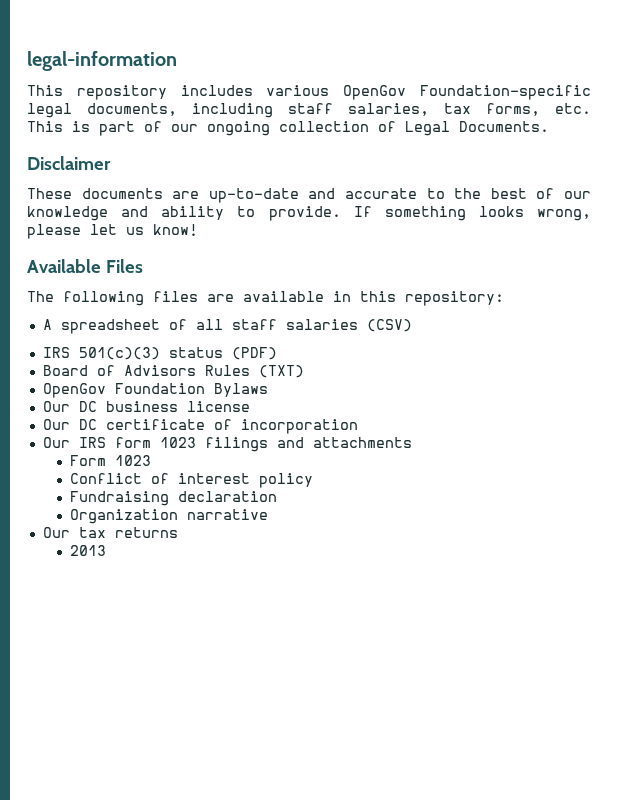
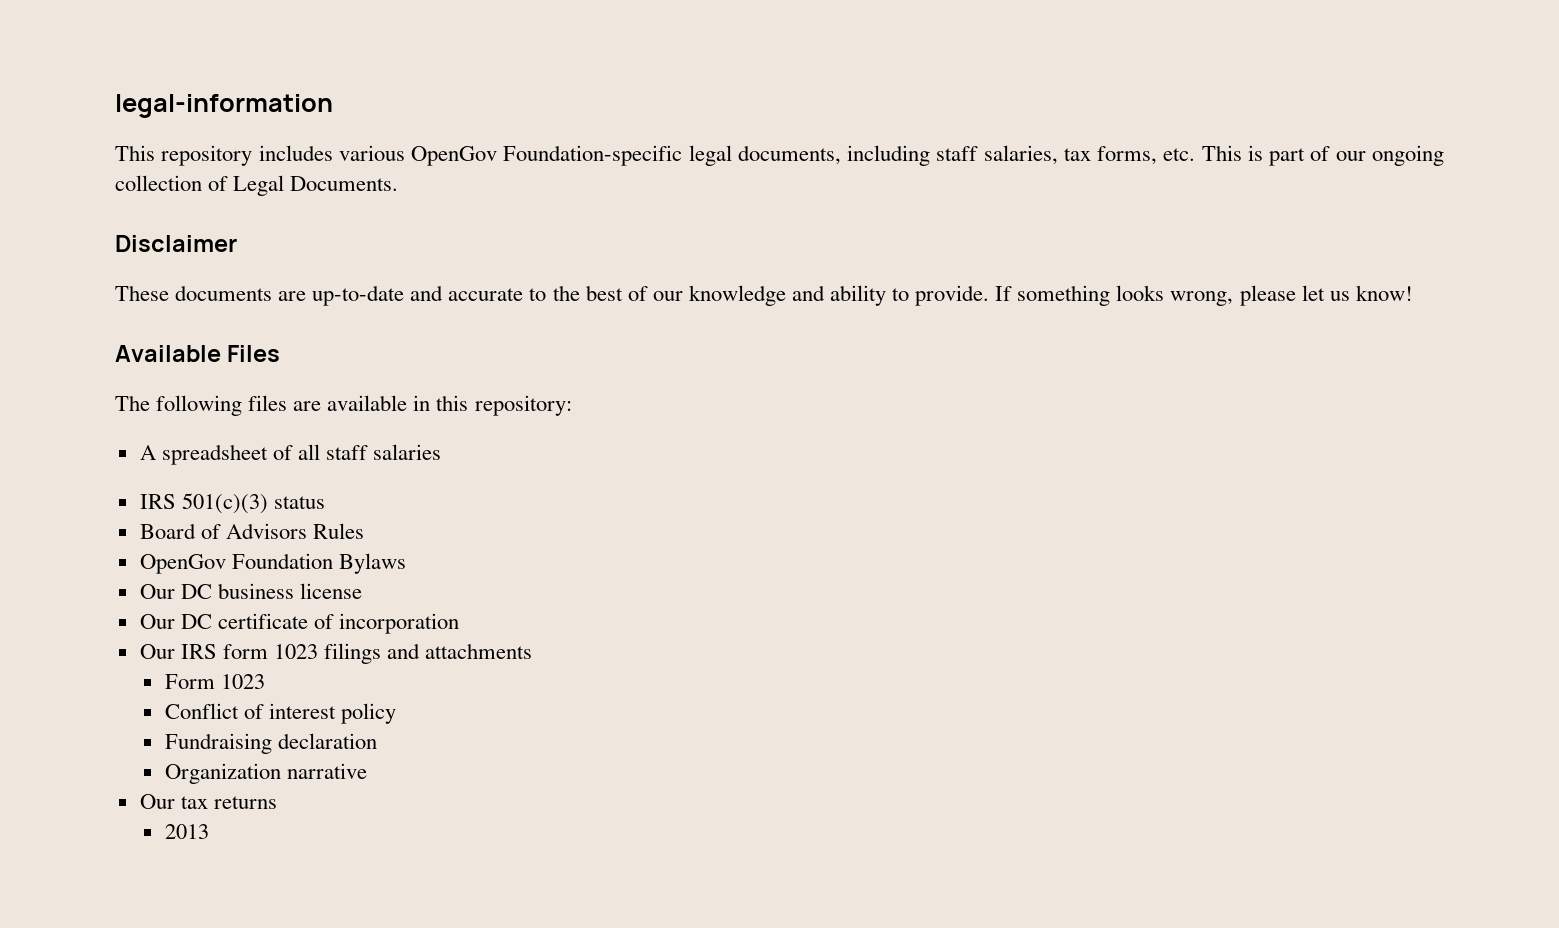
- A spreadsheet of all staff salaries (CSV)
+ A spreadsheet of all staff salaries
- IRS 501(c)(3) status (PDF)
+ IRS 501(c)(3) status
- Board of Advisors Rules (TXT)
+ Board of Advisors Rules

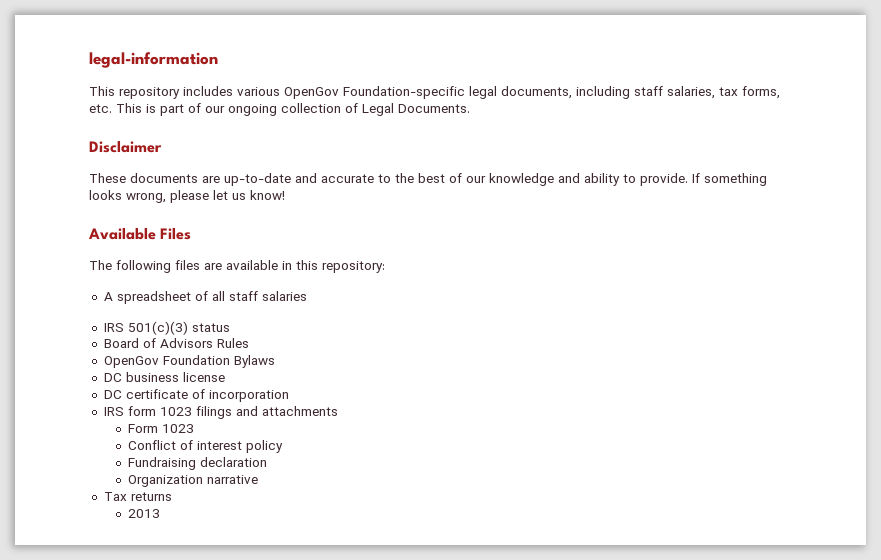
- Our DC business license
+ DC business license
- Our DC certificate of incorporation
+ DC certificate of incorporation
- Our IRS form 1023 filings and attachments
+ IRS form 1023 filings and attachments
- Our tax returns
+ Tax returns

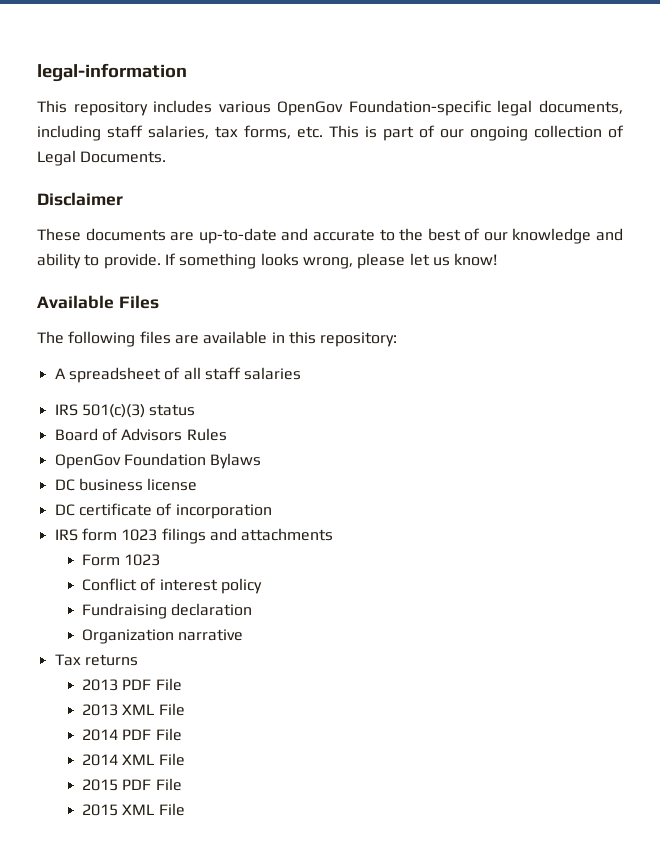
- 2013
+ 2013 PDF File
+ 2013 XML File
+ 2014 PDF File
+ 2014 XML File
+ 2015 PDF File
+ 2015 XML File

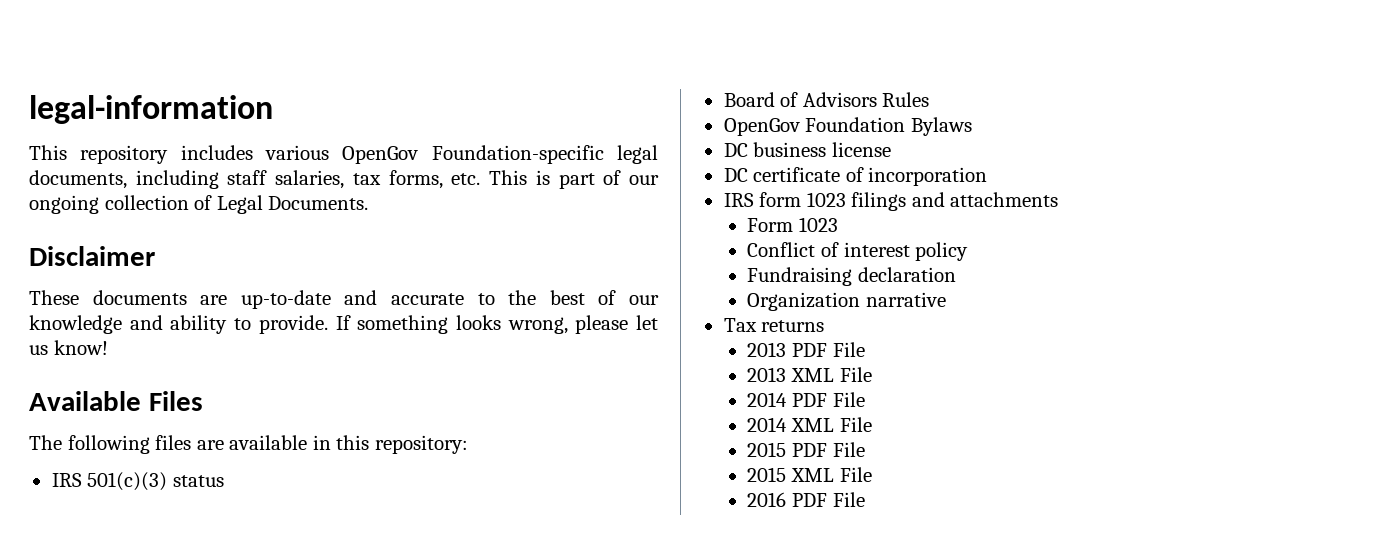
- A spreadsheet of all staff salaries
+ 2016 PDF File

